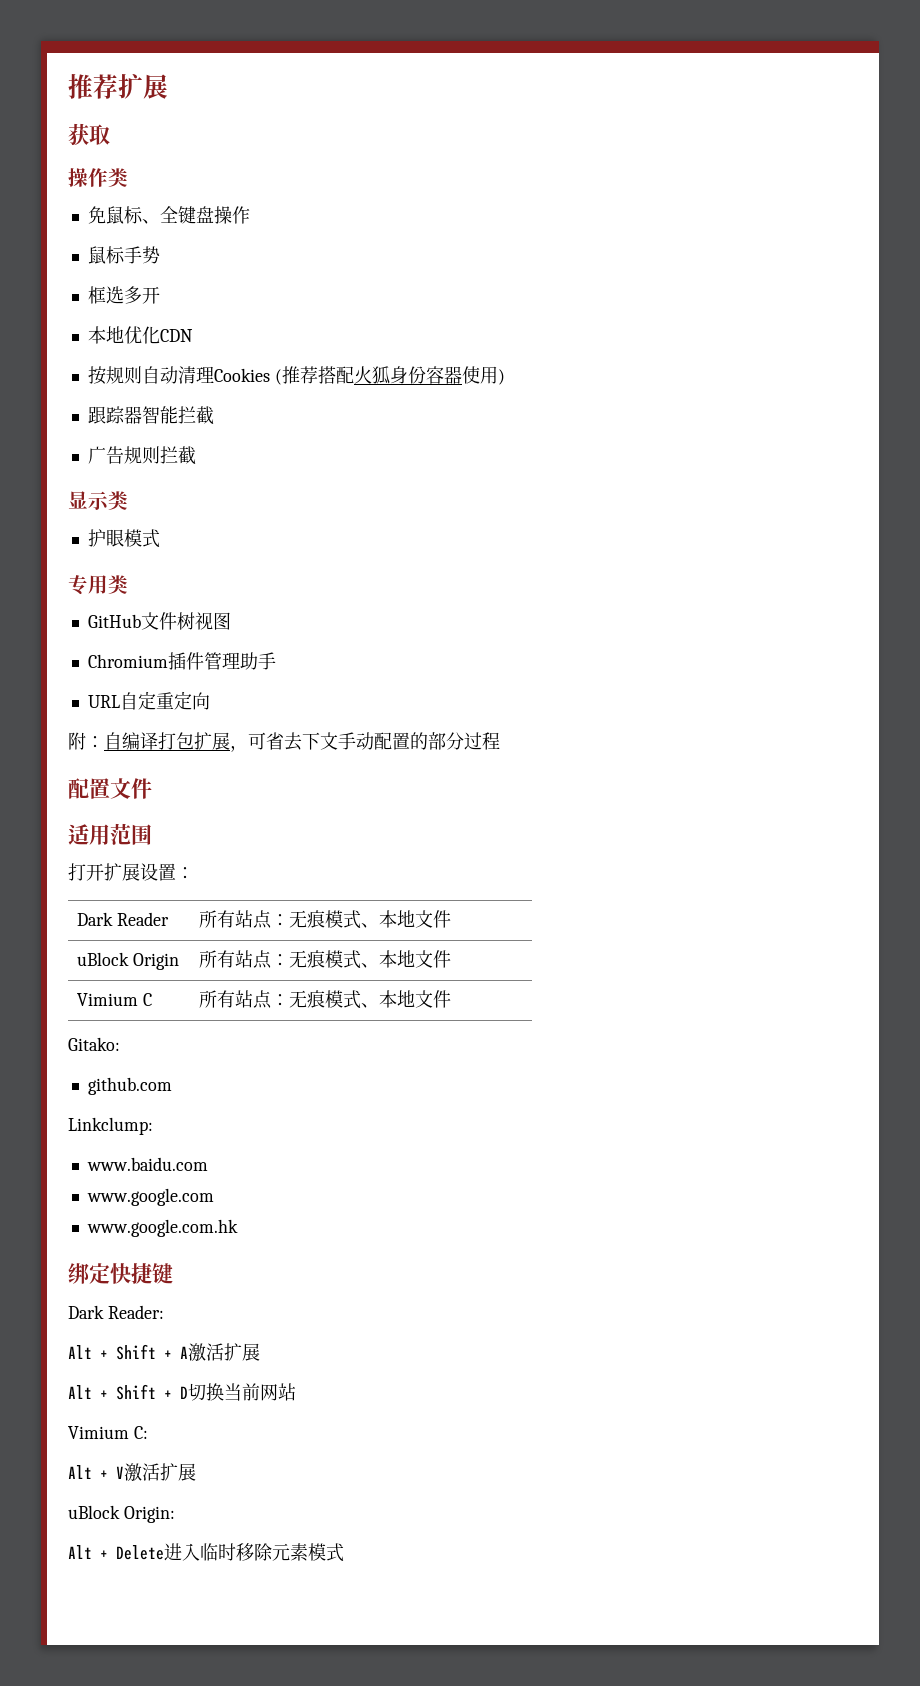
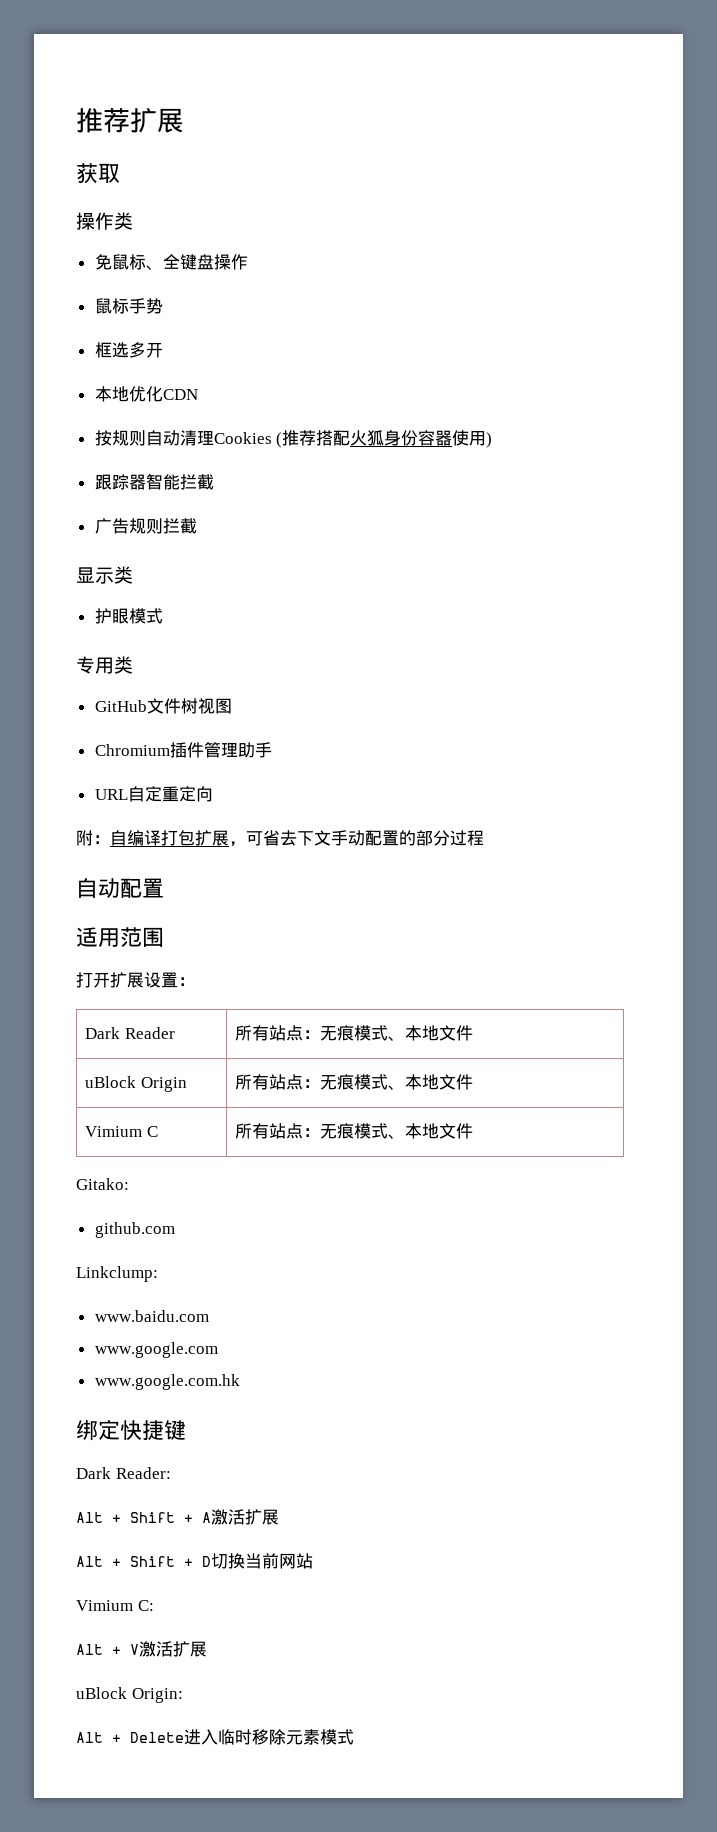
- 配置文件
+ 自动配置

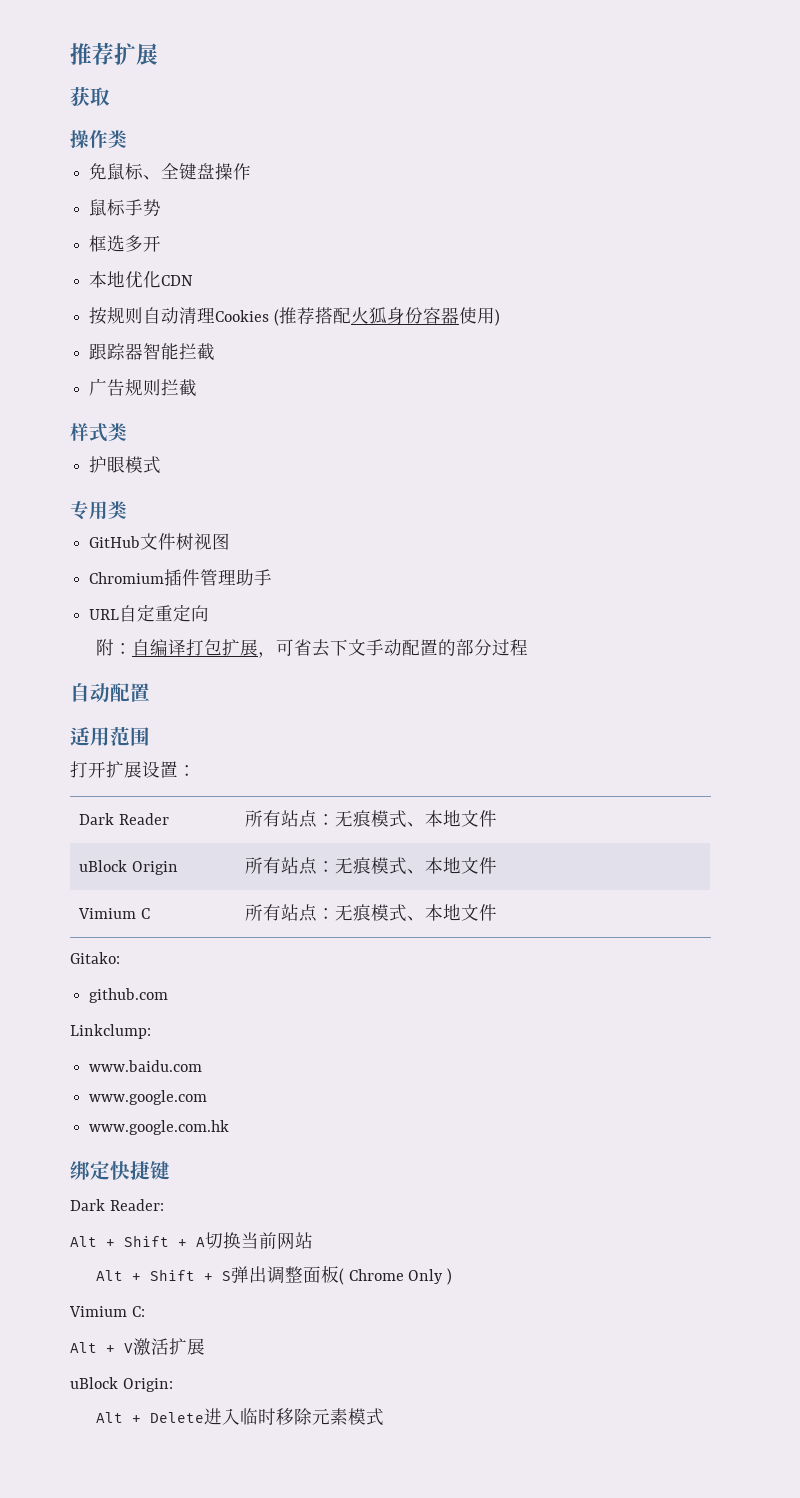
- 显示类
+ 样式类
- Alt + Shift + A激活扩展
- Alt + Shift + D切换当前网站
+ Alt + Shift + A切换当前网站
+ Alt + Shift + S弹出调整面板( Chrome Only )

